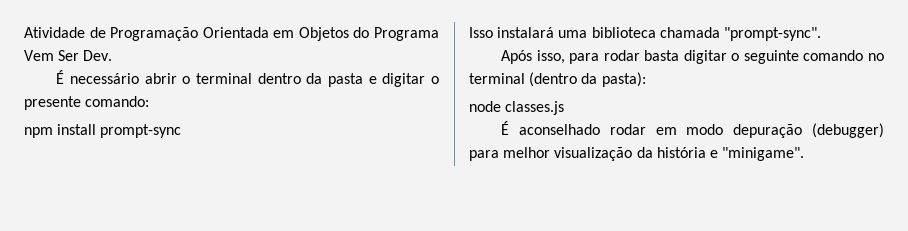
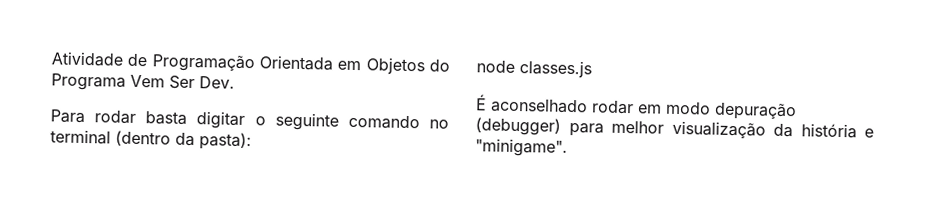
- É necessário abrir o terminal dentro da pasta e digitar o presente comando:
- npm install prompt-sync
- Isso instalará uma biblioteca chamada "prompt-sync".
- Após isso, para rodar basta digitar o seguinte comando no terminal (dentro da pasta):
+ Para rodar basta digitar o seguinte comando no terminal (dentro da pasta):

